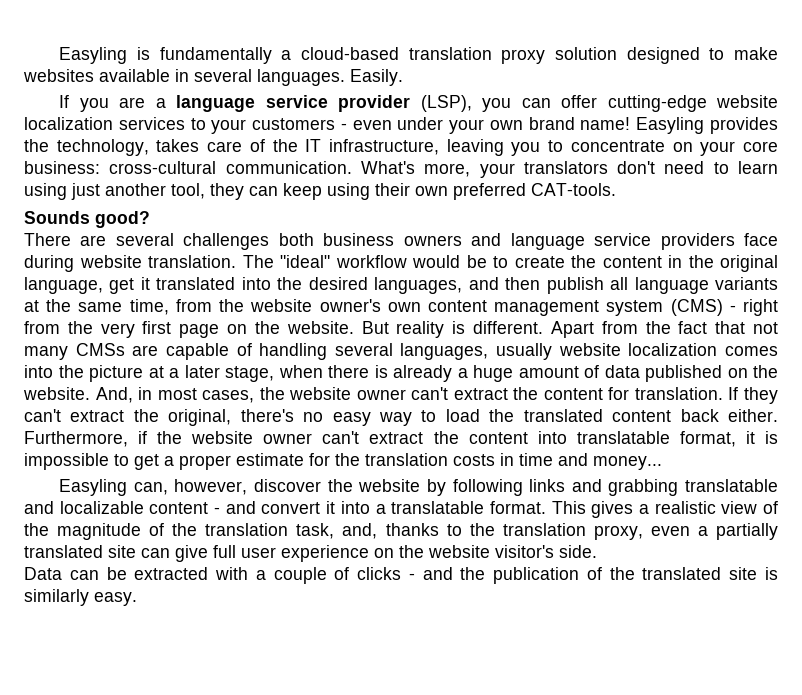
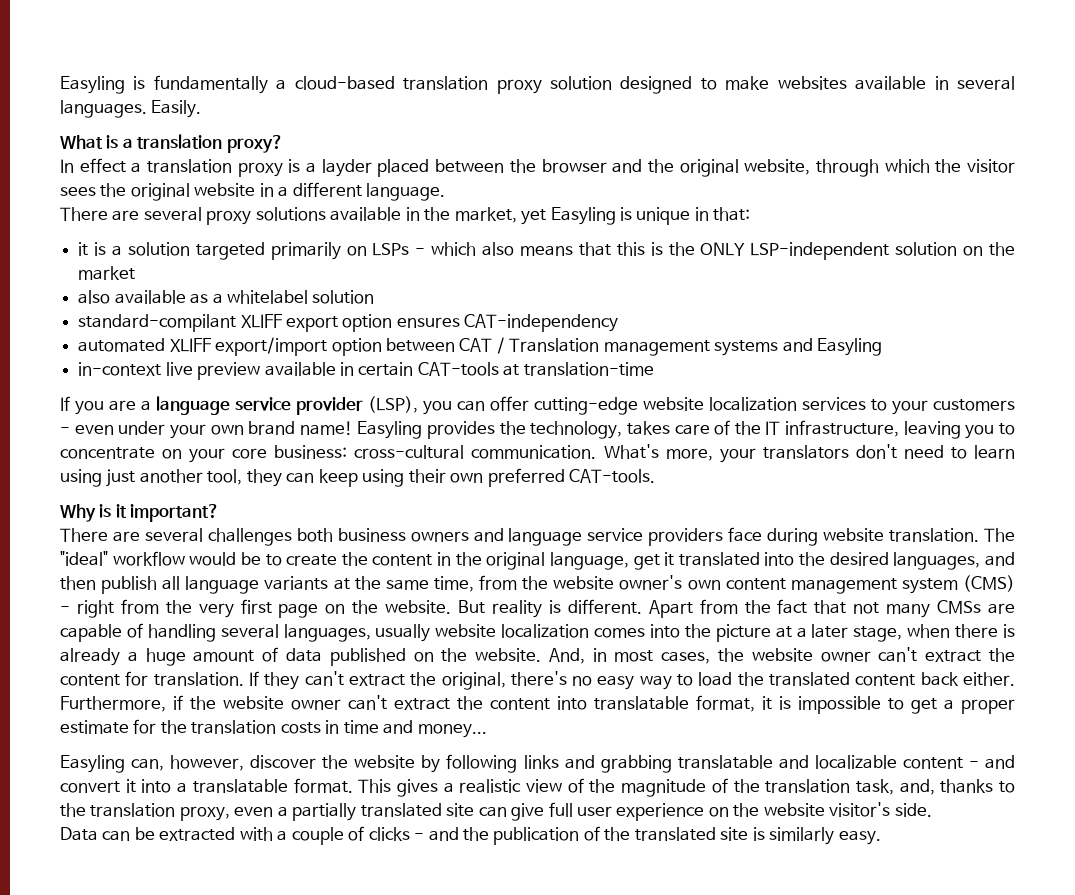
+ What is a translation proxy?
+ In effect a translation proxy is a layder placed between the browser and the original website, through which the visitor sees the original website in a different language.
+ There are several proxy solutions available in the market, yet Easyling is unique in that:
+ it is a solution targeted primarily on LSPs - which also means that this is the ONLY LSP-independent solution on the market
+ also available as a whitelabel solution
+ standard-compilant XLIFF export option ensures CAT-independency
+ automated XLIFF export/import option between CAT / Translation management systems and Easyling
+ in-context live preview available in certain CAT-tools at translation-time
- Sounds good?
+ Why is it important?

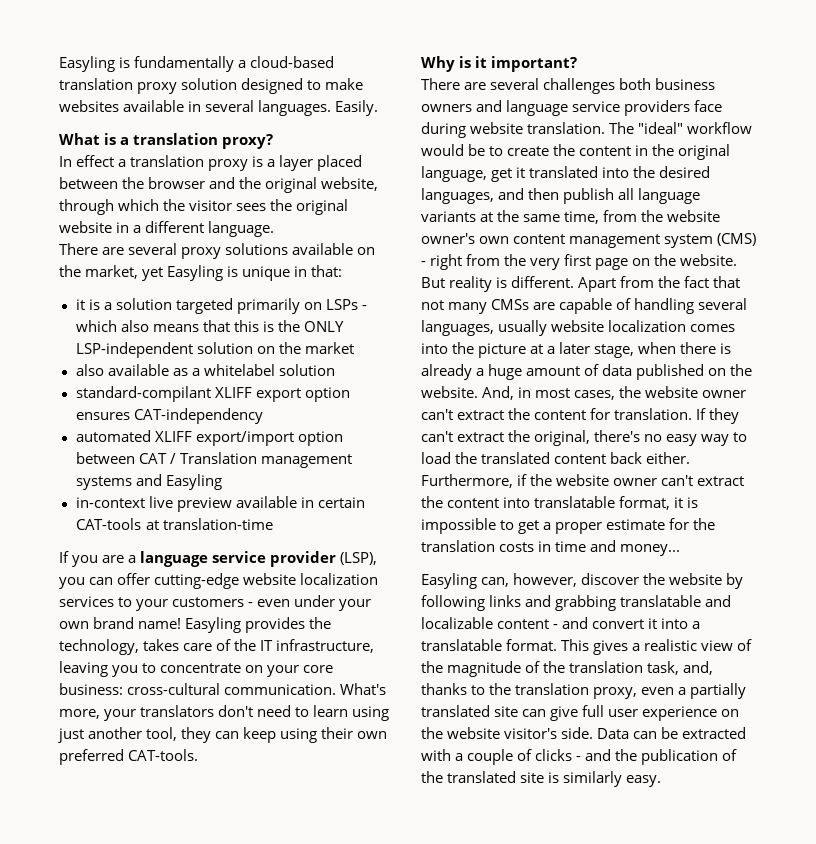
- In effect a translation proxy is a layder placed between the browser and the original website, through which the visitor sees the original website in a different language.
+ In effect a translation proxy is a layer placed between the browser and the original website, through which the visitor sees the original website in a different language.
- There are several proxy solutions available in the market, yet Easyling is unique in that:
+ There are several proxy solutions available on the market, yet Easyling is unique in that:
- This gives a realistic view of the magnitude of the translation task, and, thanks to the translation proxy, even a partially translated site can give full user experience on the website visitor's side.
- Data can be extracted with a couple of clicks - and the publication of the translated site is similarly easy.
+ This gives a realistic view of the magnitude of the translation task, and, thanks to the translation proxy, even a partially translated site can give full user experience on the website visitor's side. Data can be extracted with a couple of clicks - and the publication of the translated site is similarly easy.

